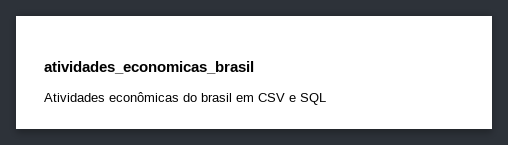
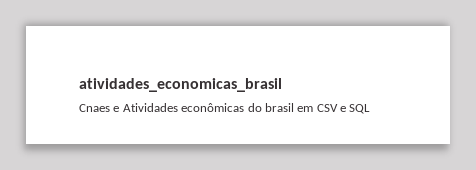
- Atividades econômicas do brasil em CSV e SQL
+ Cnaes e Atividades econômicas do brasil em CSV e SQL

